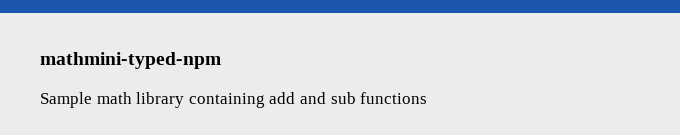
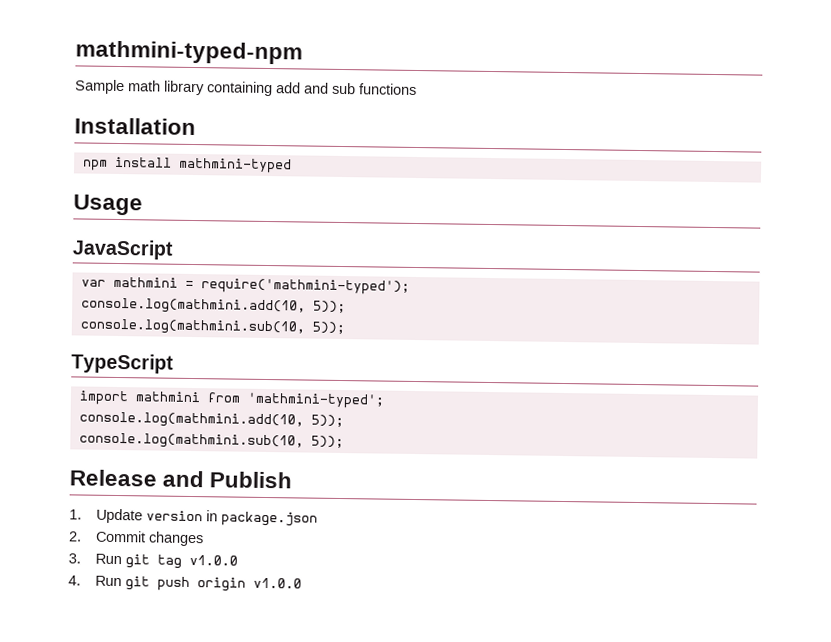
+ Installation
+ npm install mathmini-typed
+ Usage
+ JavaScript
+ var mathmini = require('mathmini-typed');
+ console.log(mathmini.add(10, 5));
+ console.log(mathmini.sub(10, 5));
+ TypeScript
+ import mathmini from 'mathmini-typed';
+ console.log(mathmini.add(10, 5));
+ console.log(mathmini.sub(10, 5));
+ Release and Publish
+ 1. Update version in package.json
+ 2. Commit changes
+ 3. Run git tag v1.0.0
+ 4. Run git push origin v1.0.0

